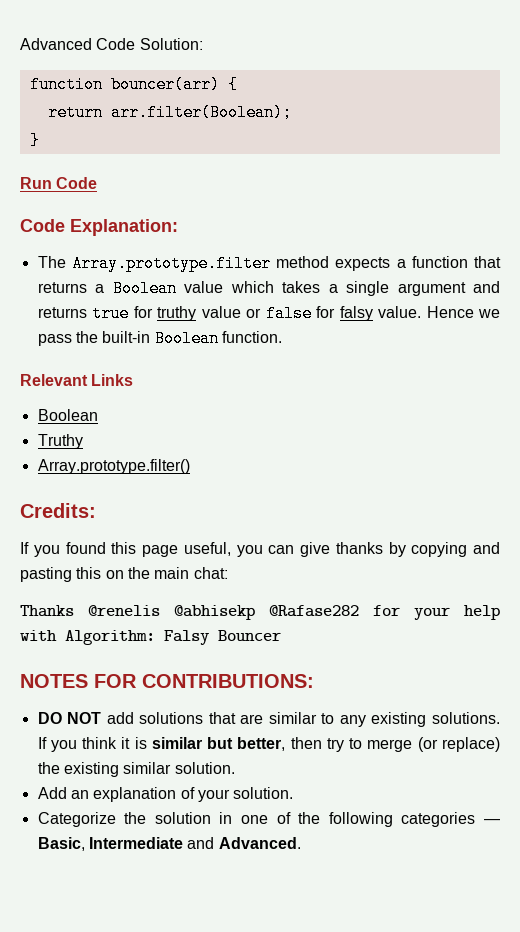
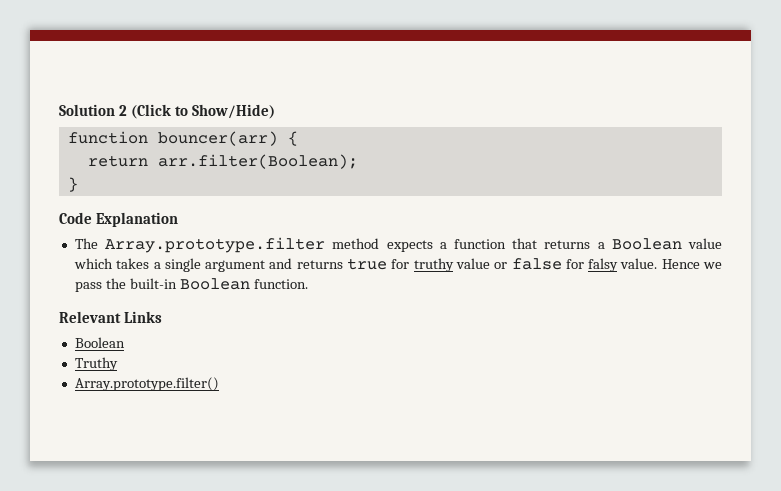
- Advanced Code Solution:
+ Solution 2 (Click to Show/Hide)
- Run Code
- Code Explanation:
+ Code Explanation
- Credits:
- If you found this page useful, you can give thanks by copying and pasting this on the main chat:
- Thanks @renelis @abhisekp @Rafase282 for your help with Algorithm: Falsy Bouncer
- NOTES FOR CONTRIBUTIONS:
- DO NOT add solutions that are similar to any existing solutions. If you think it is similar but better, then try to merge (or replace) the existing similar solution.
- Add an explanation of your solution.
- Categorize the solution in one of the following categories — Basic, Intermediate and Advanced.

